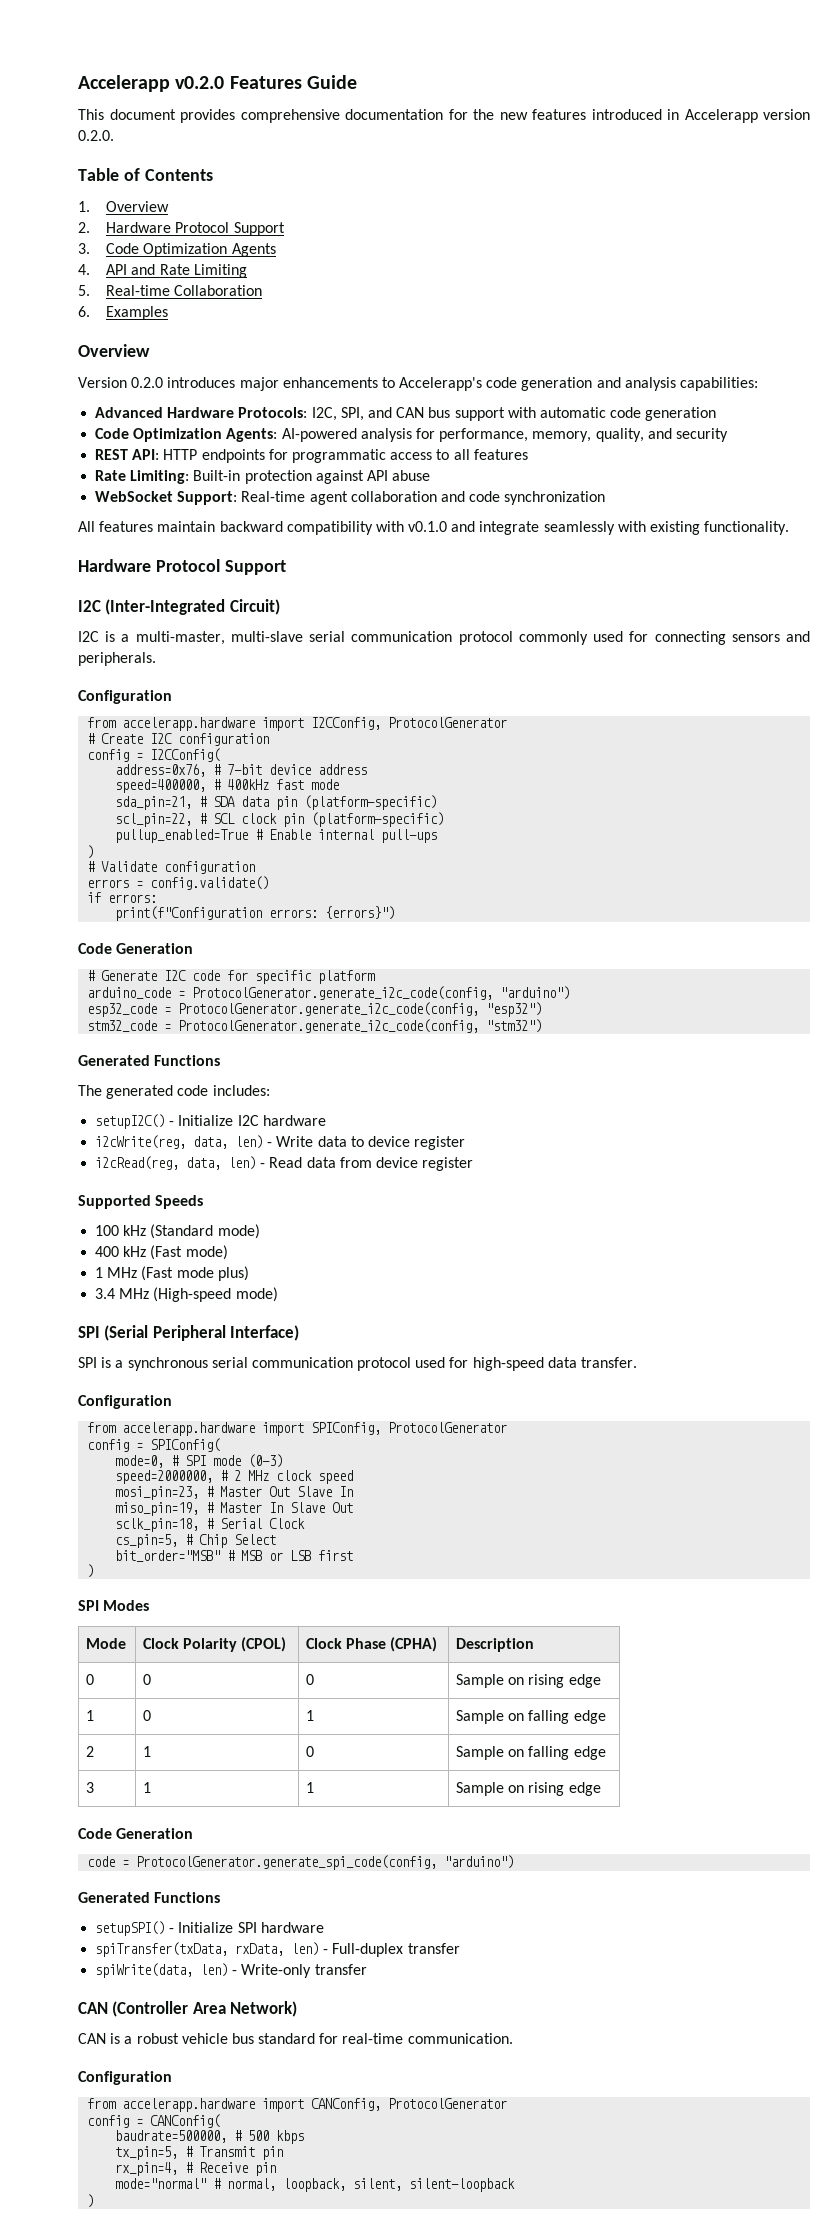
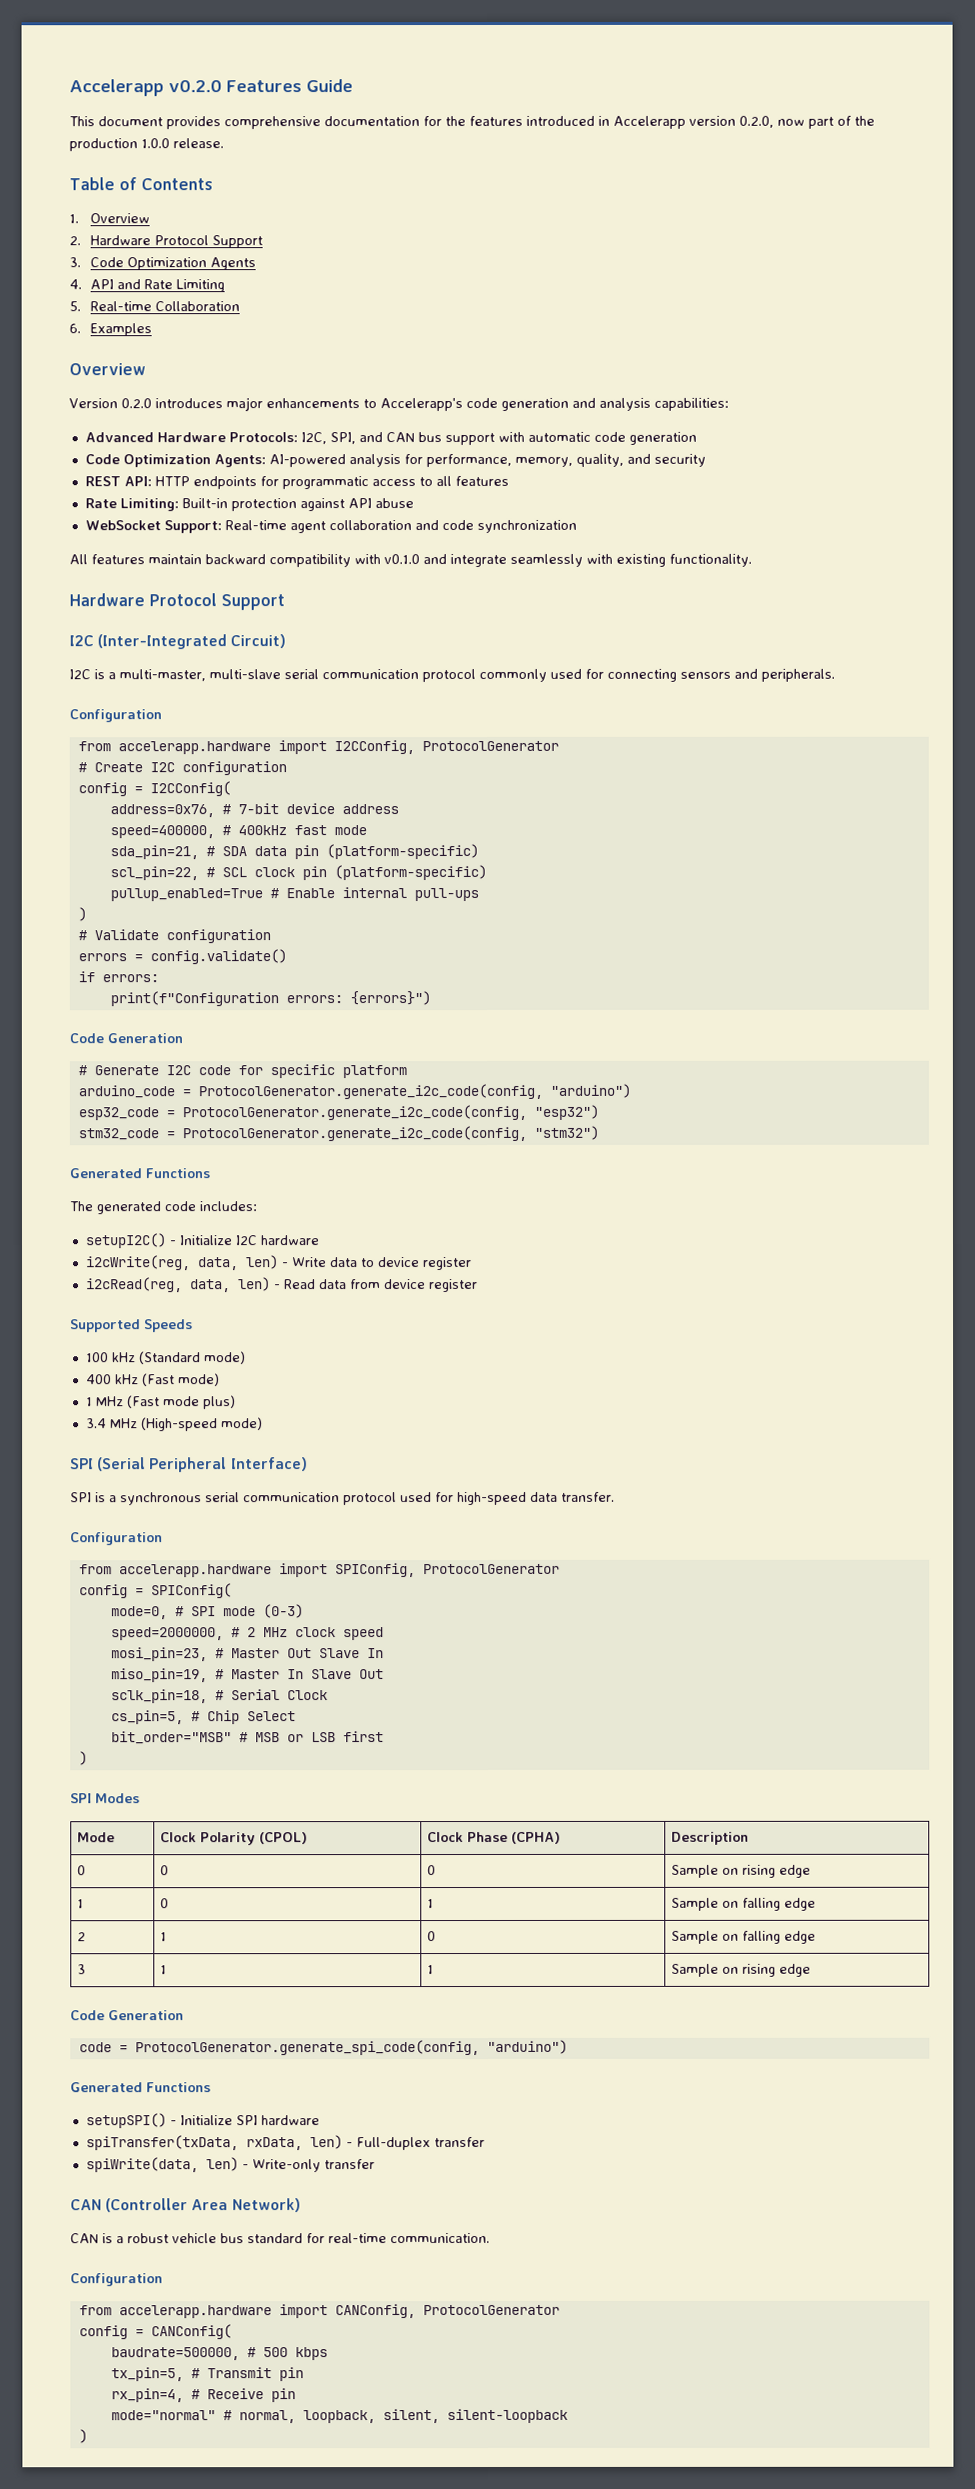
- This document provides comprehensive documentation for the new features introduced in Accelerapp version 0.2.0.
+ This document provides comprehensive documentation for the features introduced in Accelerapp version 0.2.0, now part of the production 1.0.0 release.

